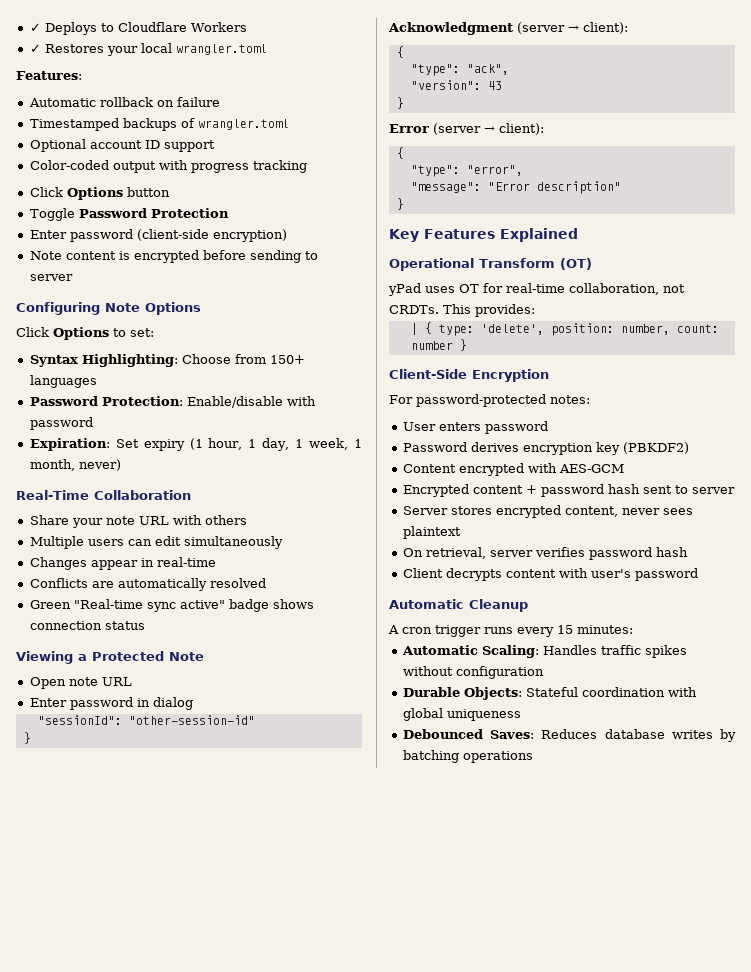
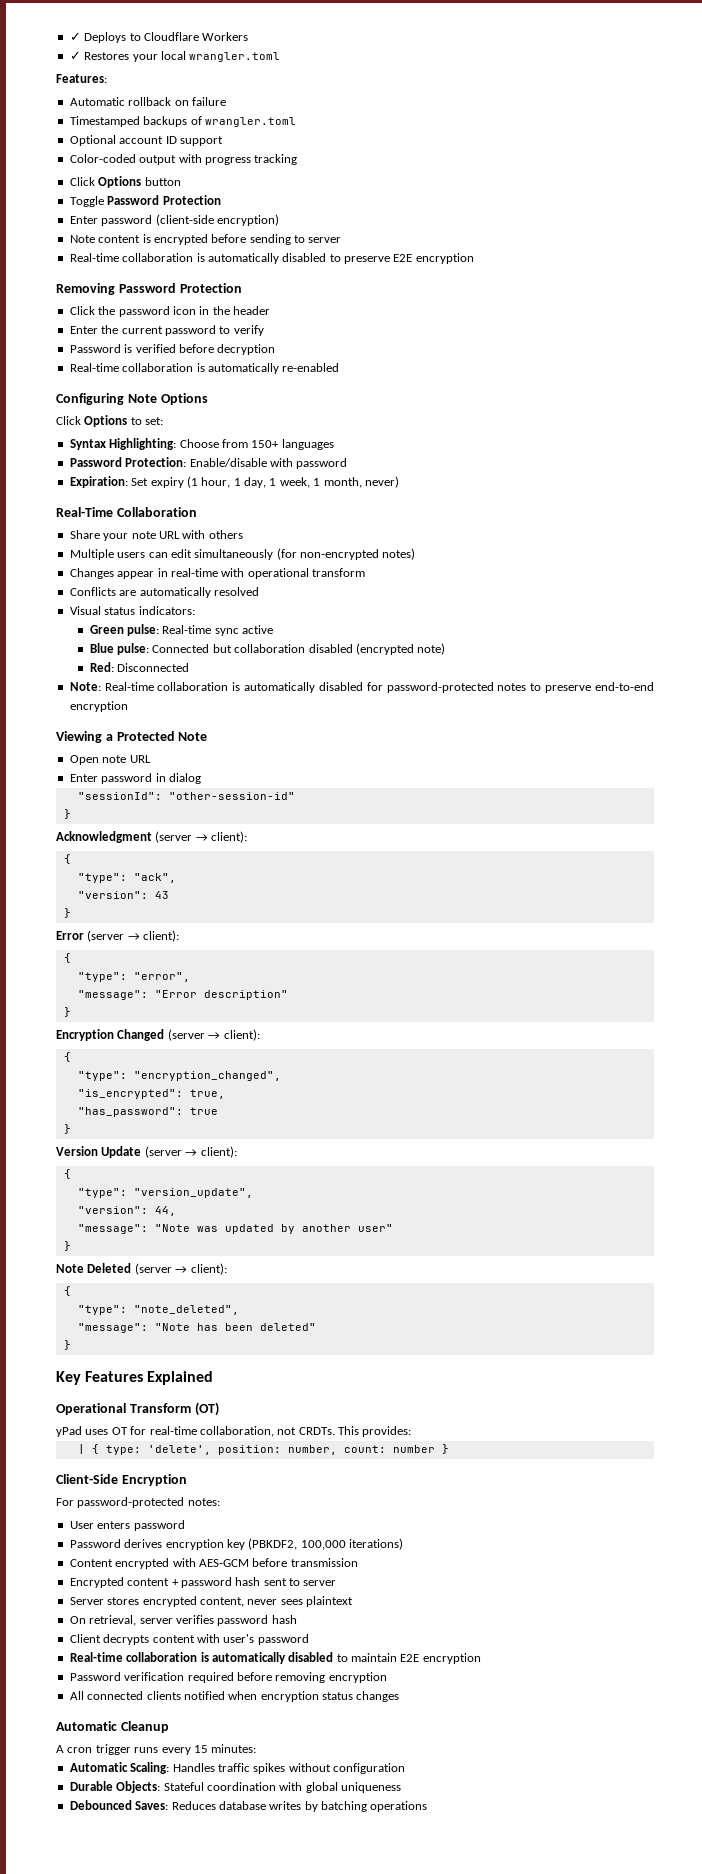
+ Real-time collaboration is automatically disabled to preserve E2E encryption
+ Removing Password Protection
+ Click the password icon in the header
+ Enter the current password to verify
+ Password is verified before decryption
+ Real-time collaboration is automatically re-enabled
- Multiple users can edit simultaneously
+ Multiple users can edit simultaneously (for non-encrypted notes)
- Changes appear in real-time
+ Changes appear in real-time with operational transform
- Green "Real-time sync active" badge shows connection status
+ Visual status indicators:
+ Green pulse: Real-time sync active
+ Blue pulse: Connected but collaboration disabled (encrypted note)
+ Red: Disconnected
+ Note: Real-time collaboration is automatically disabled for password-protected notes to preserve end-to-end encryption
+ Encryption Changed (server → client):
+ {
+ "type": "encryption_changed",
+ "is_encrypted": true,
+ "has_password": true
+ }
+ Version Update (server → client):
+ {
+ "type": "version_update",
+ "version": 44,
+ "message": "Note was updated by another user"
+ }
+ Note Deleted (server → client):
+ {
+ "type": "note_deleted",
+ "message": "Note has been deleted"
+ }
- Password derives encryption key (PBKDF2)
+ Password derives encryption key (PBKDF2, 100,000 iterations)
- Content encrypted with AES-GCM
+ Content encrypted with AES-GCM before transmission
+ Real-time collaboration is automatically disabled to maintain E2E encryption
+ Password verification required before removing encryption
+ All connected clients notified when encryption status changes

